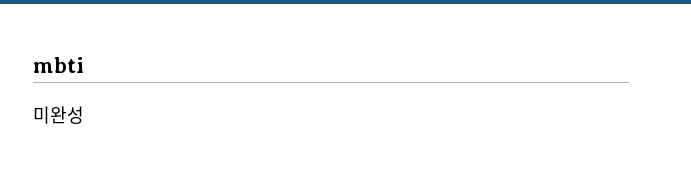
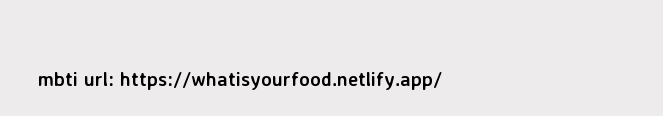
- mbti
- 미완성
+ mbti url: https://whatisyourfood.netlify.app/

